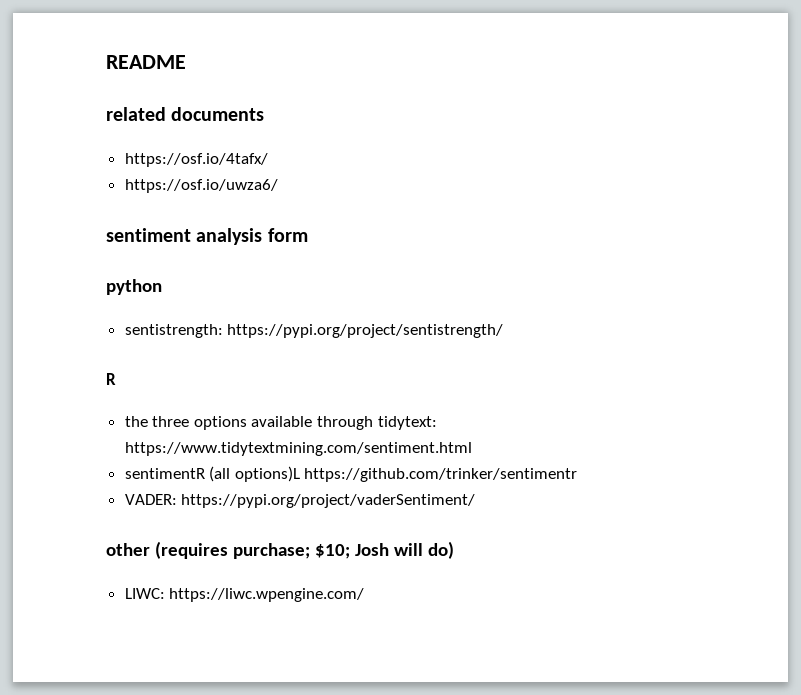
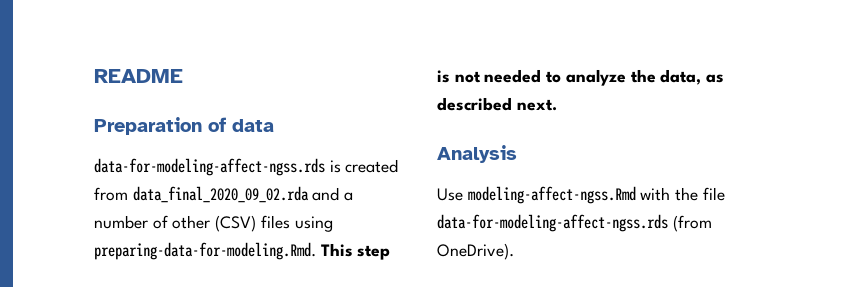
- related documents
- https://osf.io/4tafx/
- https://osf.io/uwza6/
- sentiment analysis form
- python
- sentistrength: https://pypi.org/project/sentistrength/
- R
- the three options available through tidytext: https://www.tidytextmining.com/sentiment.html
- sentimentR (all options)L https://github.com/trinker/sentimentr
- VADER: https://pypi.org/project/vaderSentiment/
- other (requires purchase; $10; Josh will do)
- LIWC: https://liwc.wpengine.com/
+ Preparation of data
+ data-for-modeling-affect-ngss.rds is created from data_final_2020_09_02.rda and a number of other (CSV) files using preparing-data-for-modeling.Rmd. This step is not needed to analyze the data, as described next.
+ Analysis
+ Use modeling-affect-ngss.Rmd with the file data-for-modeling-affect-ngss.rds (from OneDrive).

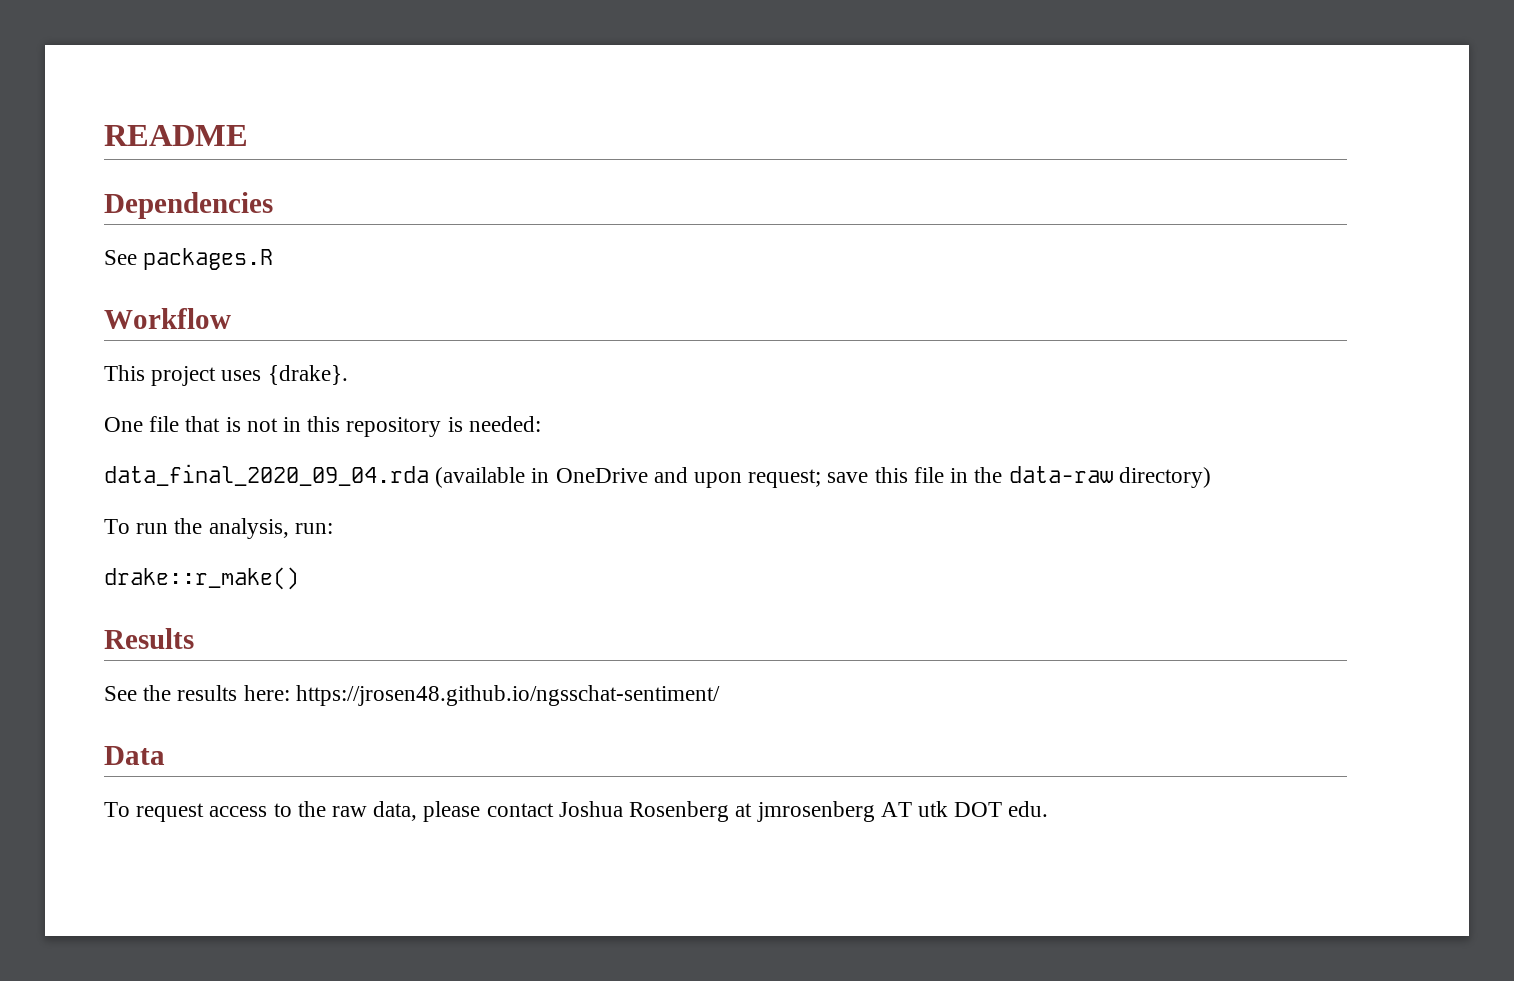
- Preparation of data
- data-for-modeling-affect-ngss.rds is created from data_final_2020_09_02.rda and a number of other (CSV) files using preparing-data-for-modeling.Rmd. This step is not needed to analyze the data, as described next.
- Analysis
- Use modeling-affect-ngss.Rmd with the file data-for-modeling-affect-ngss.rds (from OneDrive).
+ Dependencies
+ See packages.R
+ Workflow
+ This project uses {drake}.
+ One file that is not in this repository is needed:
+ data_final_2020_09_04.rda (available in OneDrive and upon request; save this file in the data-raw directory)
+ To run the analysis, run:
+ drake::r_make()
+ Results
+ See the results here: https://jrosen48.github.io/ngsschat-sentiment/
+ Data
+ To request access to the raw data, please contact Joshua Rosenberg at jmrosenberg AT utk DOT edu.

